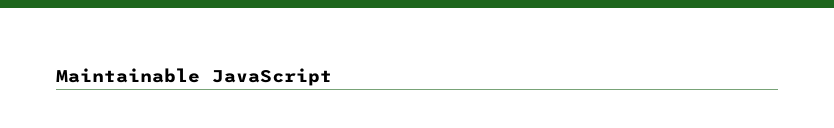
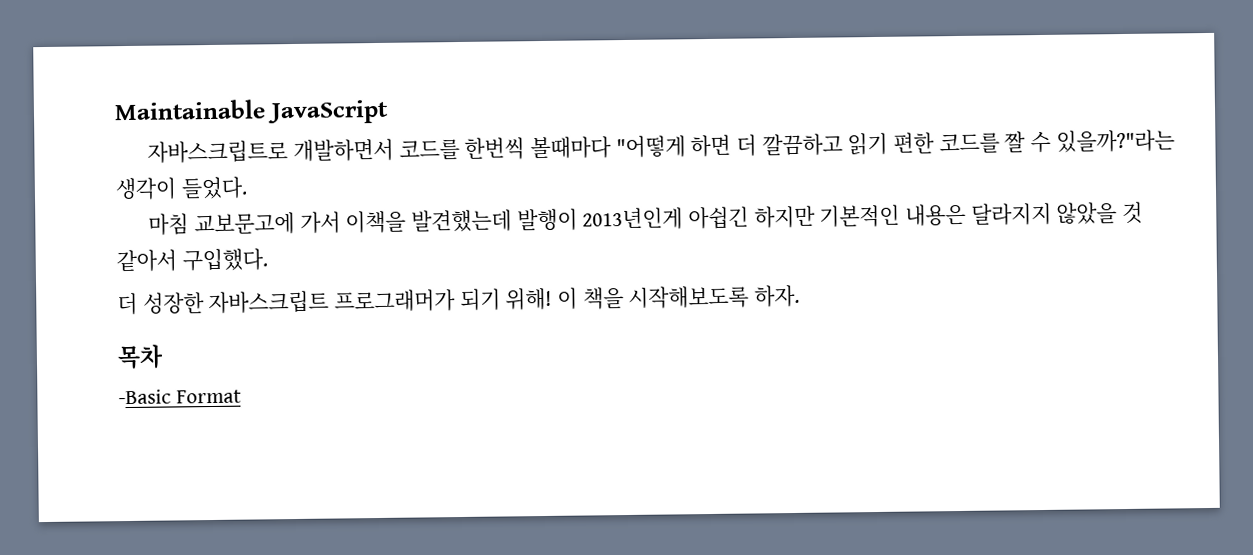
+ 자바스크립트로 개발하면서 코드를 한번씩 볼때마다 "어떻게 하면 더 깔끔하고 읽기 편한 코드를 짤 수 있을까?"라는 생각이 들었다.
+ 마침 교보문고에 가서 이책을 발견했는데 발행이 2013년인게 아쉽긴 하지만 기본적인 내용은 달라지지 않았을 것 같아서 구입했다.
+ 더 성장한 자바스크립트 프로그래머가 되기 위해! 이 책을 시작해보도록 하자.
+ 목차
+ -Basic Format

